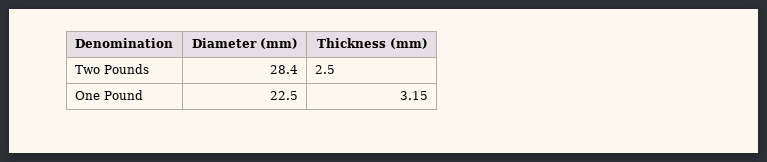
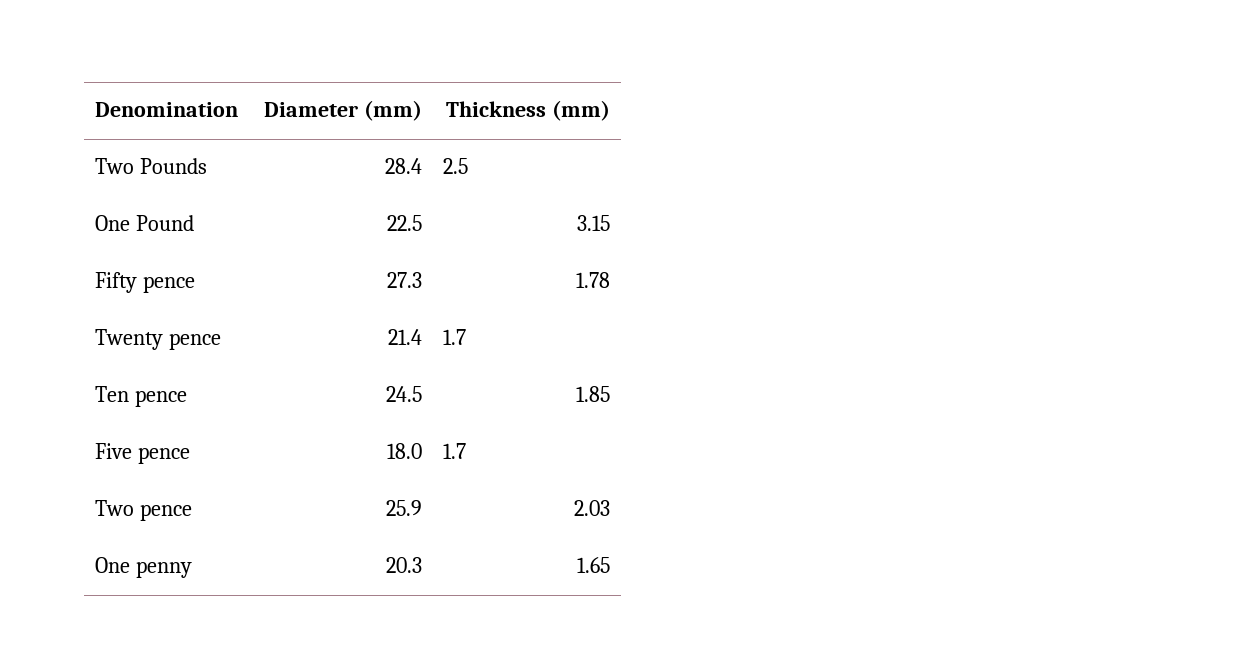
+ Fifty pence | 27.3 | 1.78
+ Twenty pence | 21.4 | 1.7
+ Ten pence | 24.5 | 1.85
+ Five pence | 18.0 | 1.7
+ Two pence | 25.9 | 2.03
+ One penny | 20.3 | 1.65

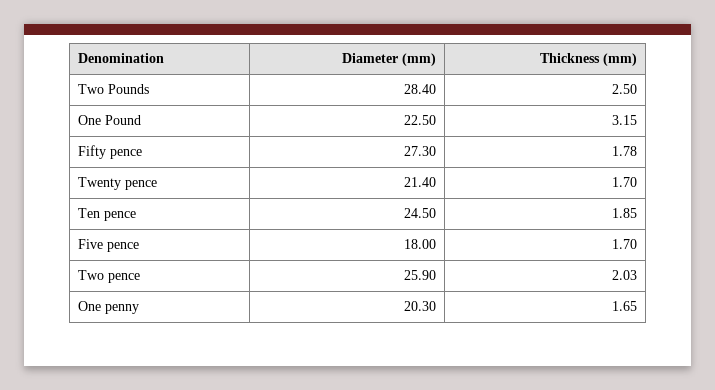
- Two Pounds | 28.4 | 2.5
+ Two Pounds | 28.40 | 2.50
- One Pound | 22.5 | 3.15
+ One Pound | 22.50 | 3.15
- Fifty pence | 27.3 | 1.78
+ Fifty pence | 27.30 | 1.78
- Twenty pence | 21.4 | 1.7
+ Twenty pence | 21.40 | 1.70
- Ten pence | 24.5 | 1.85
+ Ten pence | 24.50 | 1.85
- Five pence | 18.0 | 1.7
+ Five pence | 18.00 | 1.70
- Two pence | 25.9 | 2.03
+ Two pence | 25.90 | 2.03
- One penny | 20.3 | 1.65
+ One penny | 20.30 | 1.65

